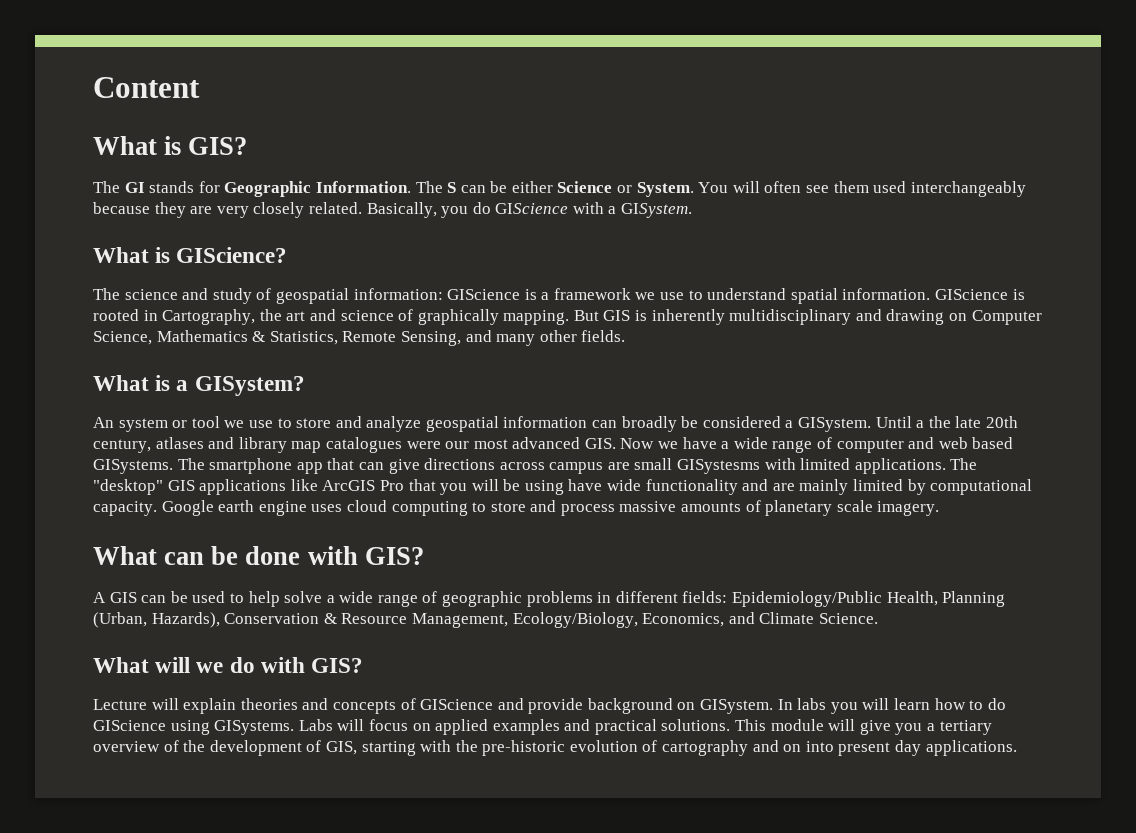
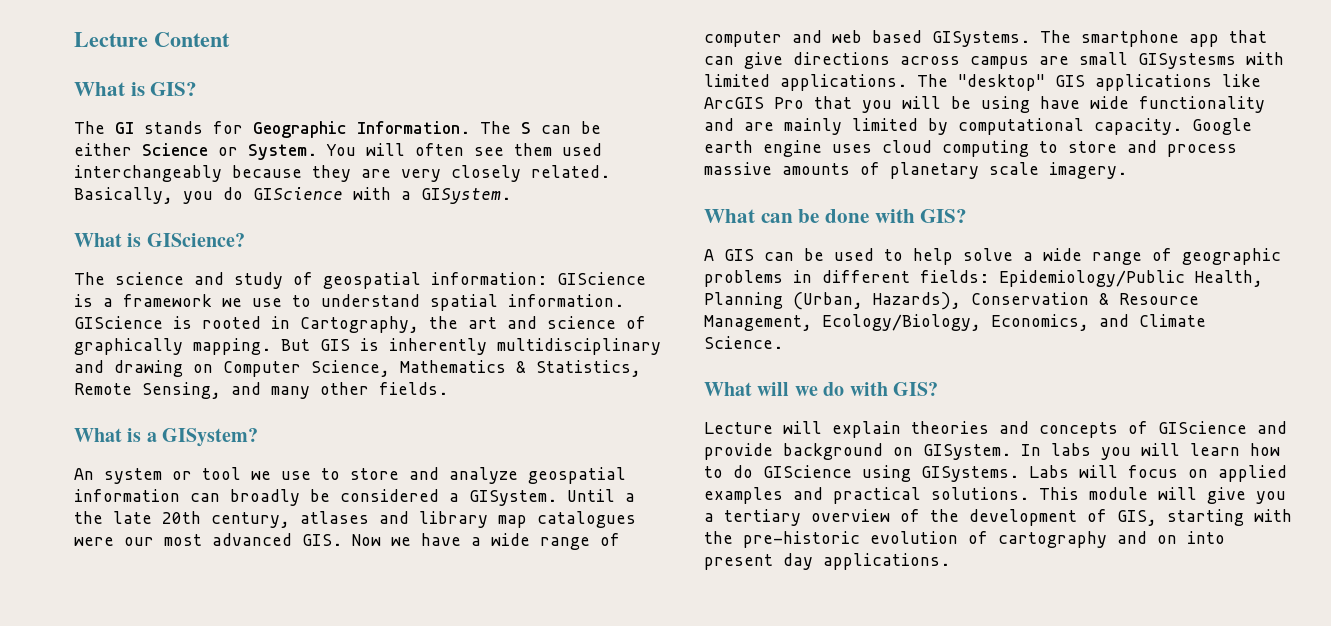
- Content
+ Lecture Content

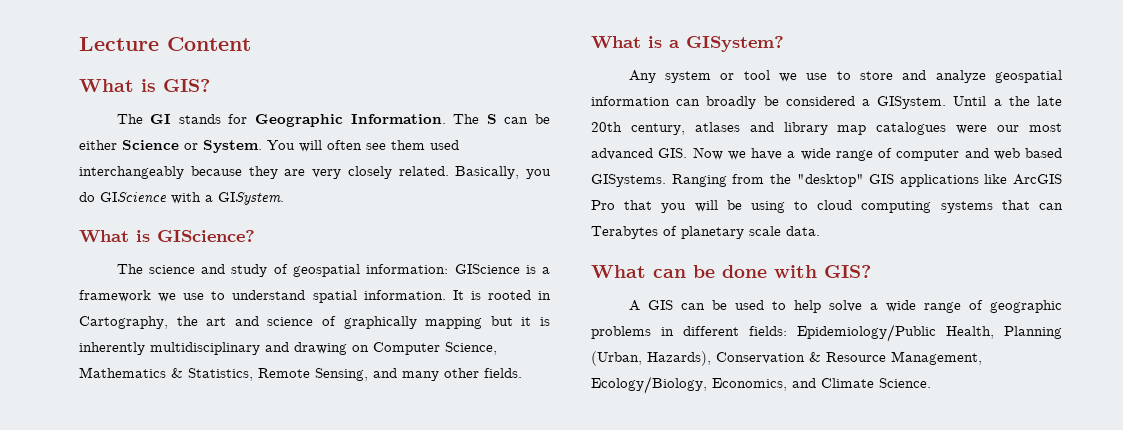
- GIScience is rooted in Cartography, the art and science of graphically mapping. But GIS is inherently multidisciplinary and drawing on Computer Science, Mathematics & Statistics, Remote Sensing, and many other fields.
+ It is rooted in Cartography, the art and science of graphically mapping but it is inherently multidisciplinary and drawing on Computer Science, Mathematics & Statistics, Remote Sensing, and many other fields.
- An system or tool we use to store and analyze geospatial information can broadly be considered a GISystem.
+ Any system or tool we use to store and analyze geospatial information can broadly be considered a GISystem.
- The smartphone app that can give directions across campus are small GISystesms with limited applications. The "desktop" GIS applications like ArcGIS Pro that you will be using have wide functionality and are mainly limited by computational capacity. Google earth engine uses cloud computing to store and process massive amounts of planetary scale imagery.
+ Ranging from the "desktop" GIS applications like ArcGIS Pro that you will be using to cloud computing systems that can Terabytes of planetary scale data.
- What will we do with GIS?
- Lecture will explain theories and concepts of GIScience and provide background on GISystem. In labs you will learn how to do GIScience using GISystems. Labs will focus on applied examples and practical solutions. This module will give you a tertiary overview of the development of GIS, starting with the pre-historic evolution of cartography and on into present day applications.

